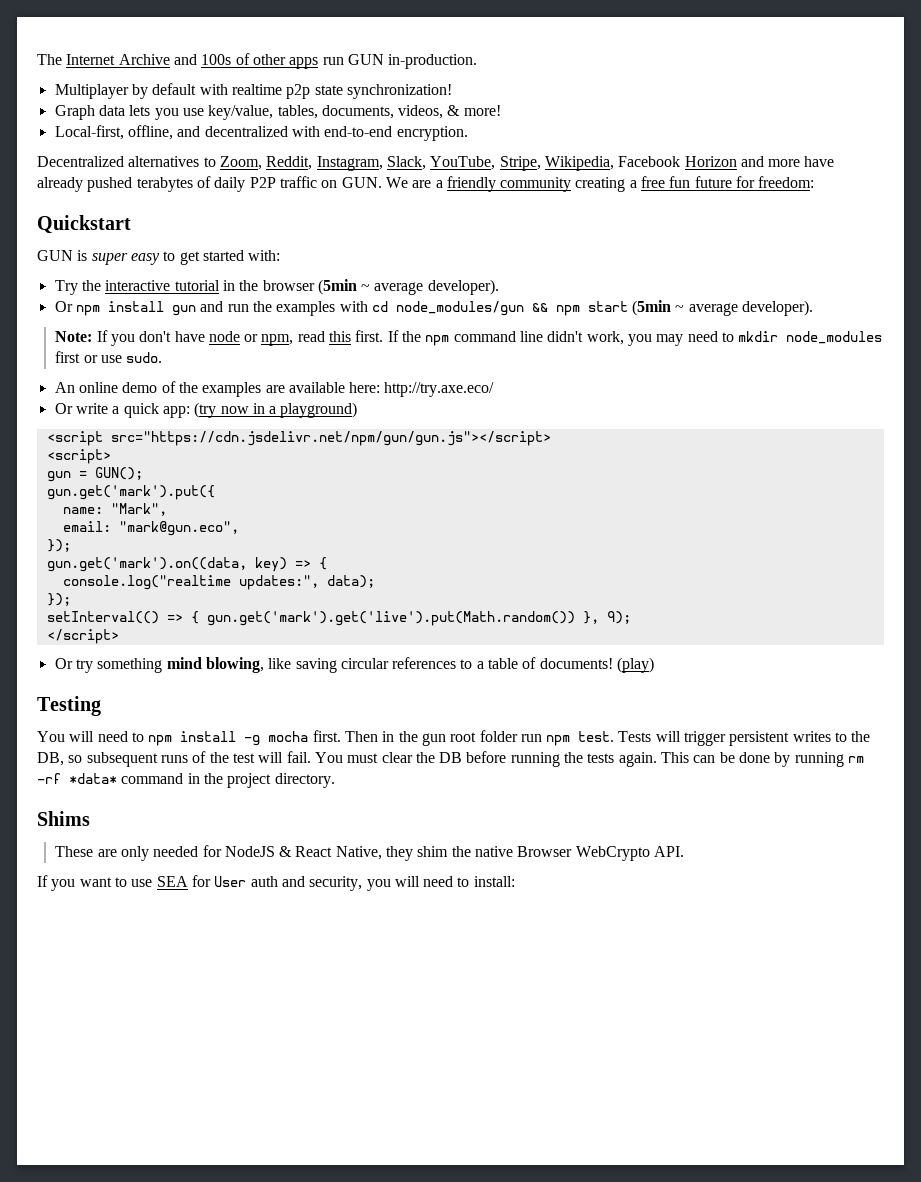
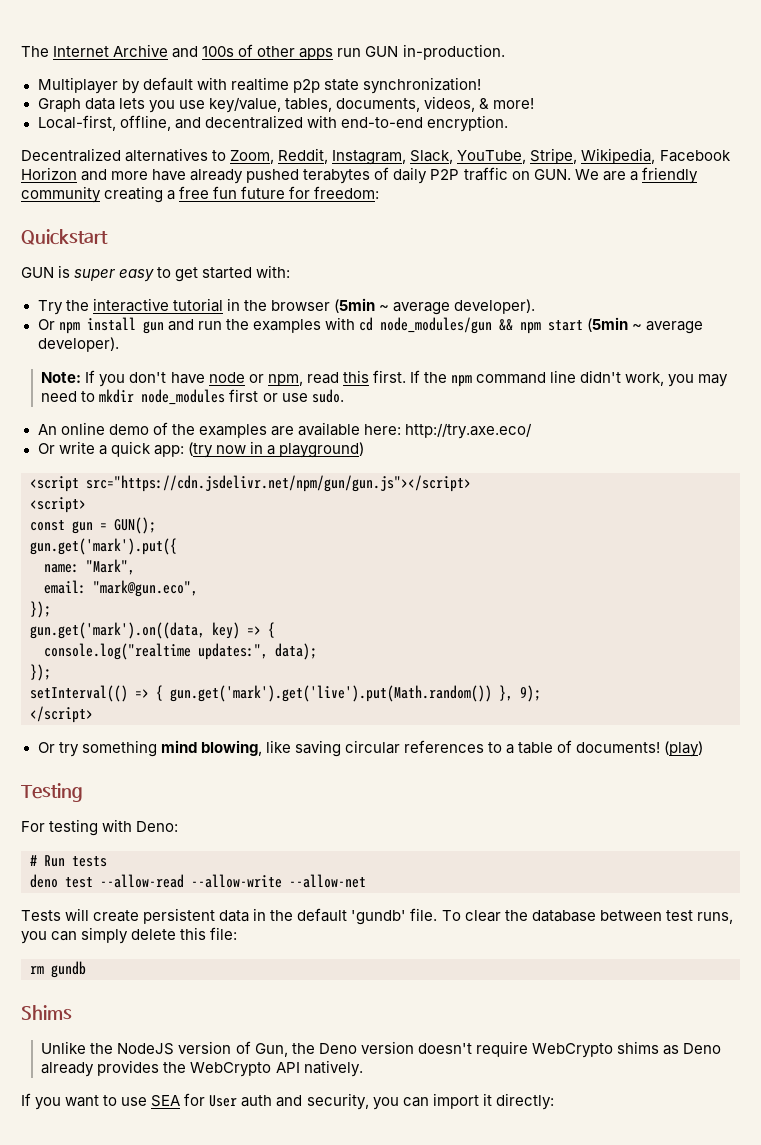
- gun = GUN();
+ const gun = GUN();
- You will need to npm install -g mocha first. Then in the gun root folder run npm test. Tests will trigger persistent writes to the DB, so subsequent runs of the test will fail. You must clear the DB before running the tests again. This can be done by running rm -rf *data* command in the project directory.
+ For testing with Deno:
+ # Run tests
+ deno test --allow-read --allow-write --allow-net
+ Tests will create persistent data in the default 'gundb' file. To clear the database between test runs, you can simply delete this file:
+ rm gundb
  Shims
- These are only needed for NodeJS & React Native, they shim the native Browser WebCrypto API.
+ Unlike the NodeJS version of Gun, the Deno version doesn't require WebCrypto shims as Deno already provides the WebCrypto API natively.
- If you want to use SEA for User auth and security, you will need to install:
+ If you want to use SEA for User auth and security, you can import it directly:

